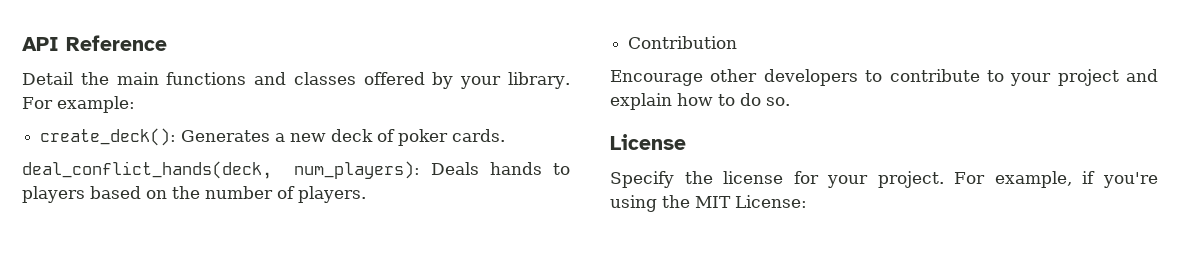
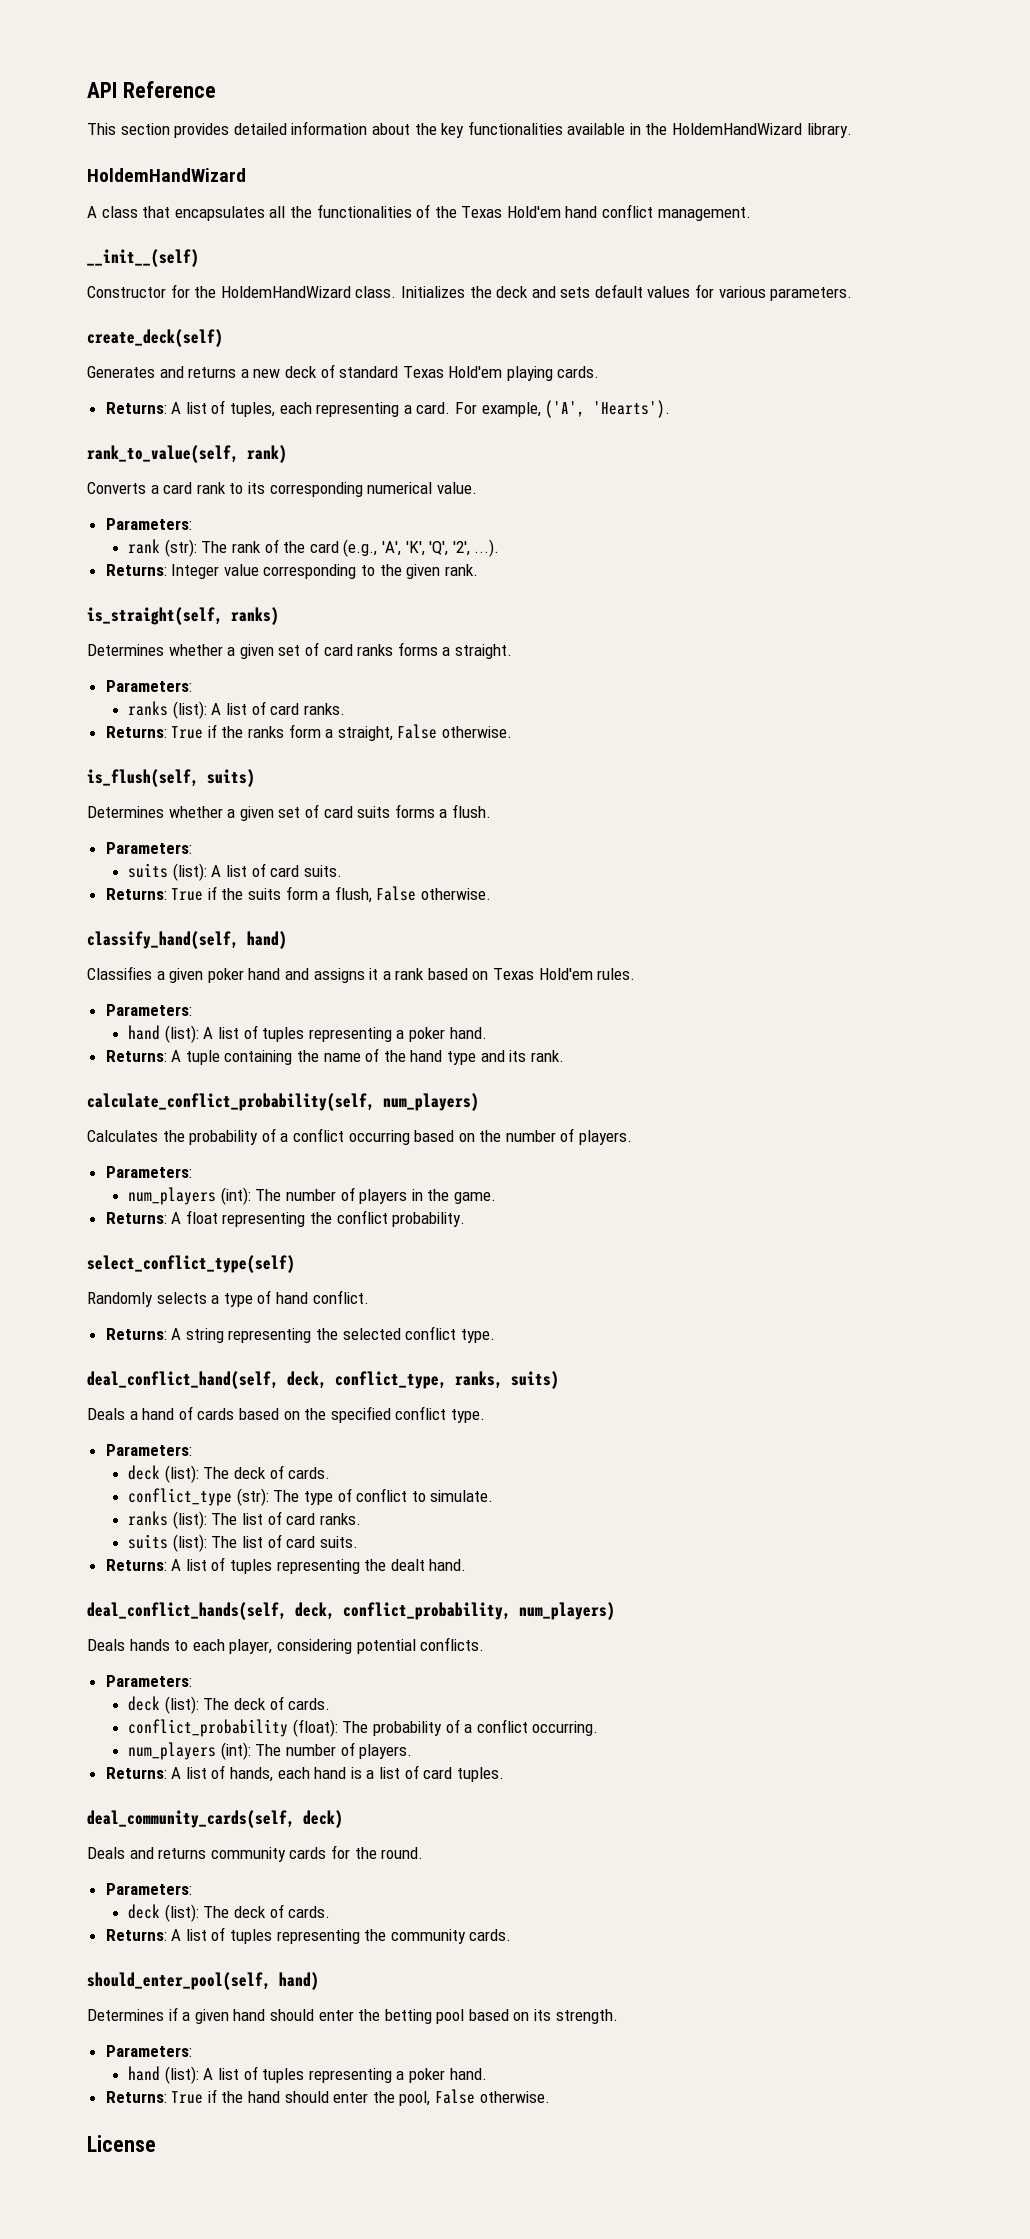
- Detail the main functions and classes offered by your library. For example:
- create_deck(): Generates a new deck of poker cards.
- deal_conflict_hands(deck, num_players): Deals hands to players based on the number of players.
- Contribution
- Encourage other developers to contribute to your project and explain how to do so.
+ This section provides detailed information about the key functionalities available in the HoldemHandWizard library.
+ HoldemHandWizard
+ A class that encapsulates all the functionalities of the Texas Hold'em hand conflict management.
+ __init__(self)
+ Constructor for the HoldemHandWizard class. Initializes the deck and sets default values for various parameters.
+ create_deck(self)
+ Generates and returns a new deck of standard Texas Hold'em playing cards.
+ Returns: A list of tuples, each representing a card. For example, ('A', 'Hearts').
+ rank_to_value(self, rank)
+ Converts a card rank to its corresponding numerical value.
+ Parameters:
+ rank (str): The rank of the card (e.g., 'A', 'K', 'Q', '2', ...).
+ Returns: Integer value corresponding to the given rank.
+ is_straight(self, ranks)
+ Determines whether a given set of card ranks forms a straight.
+ Parameters:
+ ranks (list): A list of card ranks.
+ Returns: True if the ranks form a straight, False otherwise.
+ is_flush(self, suits)
+ Determines whether a given set of card suits forms a flush.
+ Parameters:
+ suits (list): A list of card suits.
+ Returns: True if the suits form a flush, False otherwise.
+ classify_hand(self, hand)
+ Classifies a given poker hand and assigns it a rank based on Texas Hold'em rules.
+ Parameters:
+ hand (list): A list of tuples representing a poker hand.
+ Returns: A tuple containing the name of the hand type and its rank.
+ calculate_conflict_probability(self, num_players)
+ Calculates the probability of a conflict occurring based on the number of players.
+ Parameters:
+ num_players (int): The number of players in the game.
+ Returns: A float representing the conflict probability.
+ select_conflict_type(self)
+ Randomly selects a type of hand conflict.
+ Returns: A string representing the selected conflict type.
+ deal_conflict_hand(self, deck, conflict_type, ranks, suits)
+ Deals a hand of cards based on the specified conflict type.
+ Parameters:
+ deck (list): The deck of cards.
+ conflict_type (str): The type of conflict to simulate.
+ ranks (list): The list of card ranks.
+ suits (list): The list of card suits.
+ Returns: A list of tuples representing the dealt hand.
+ deal_conflict_hands(self, deck, conflict_probability, num_players)
+ Deals hands to each player, considering potential conflicts.
+ Parameters:
+ deck (list): The deck of cards.
+ conflict_probability (float): The probability of a conflict occurring.
+ num_players (int): The number of players.
+ Returns: A list of hands, each hand is a list of card tuples.
+ deal_community_cards(self, deck)
+ Deals and returns community cards for the round.
+ Parameters:
+ deck (list): The deck of cards.
+ Returns: A list of tuples representing the community cards.
+ should_enter_pool(self, hand)
+ Determines if a given hand should enter the betting pool based on its strength.
+ Parameters:
+ hand (list): A list of tuples representing a poker hand.
+ Returns: True if the hand should enter the pool, False otherwise.
  License
- Specify the license for your project. For example, if you're using the MIT License:

